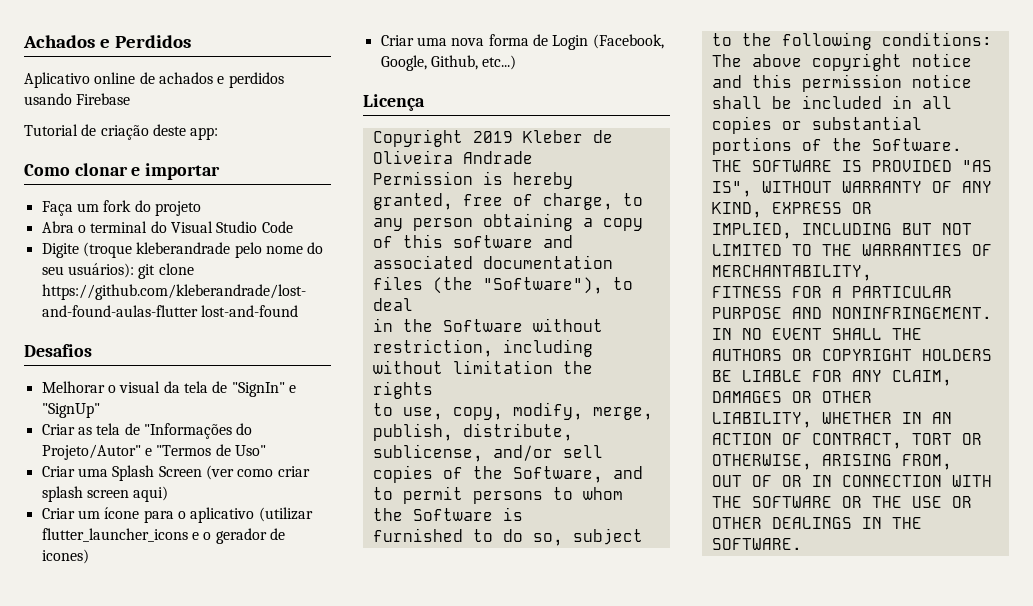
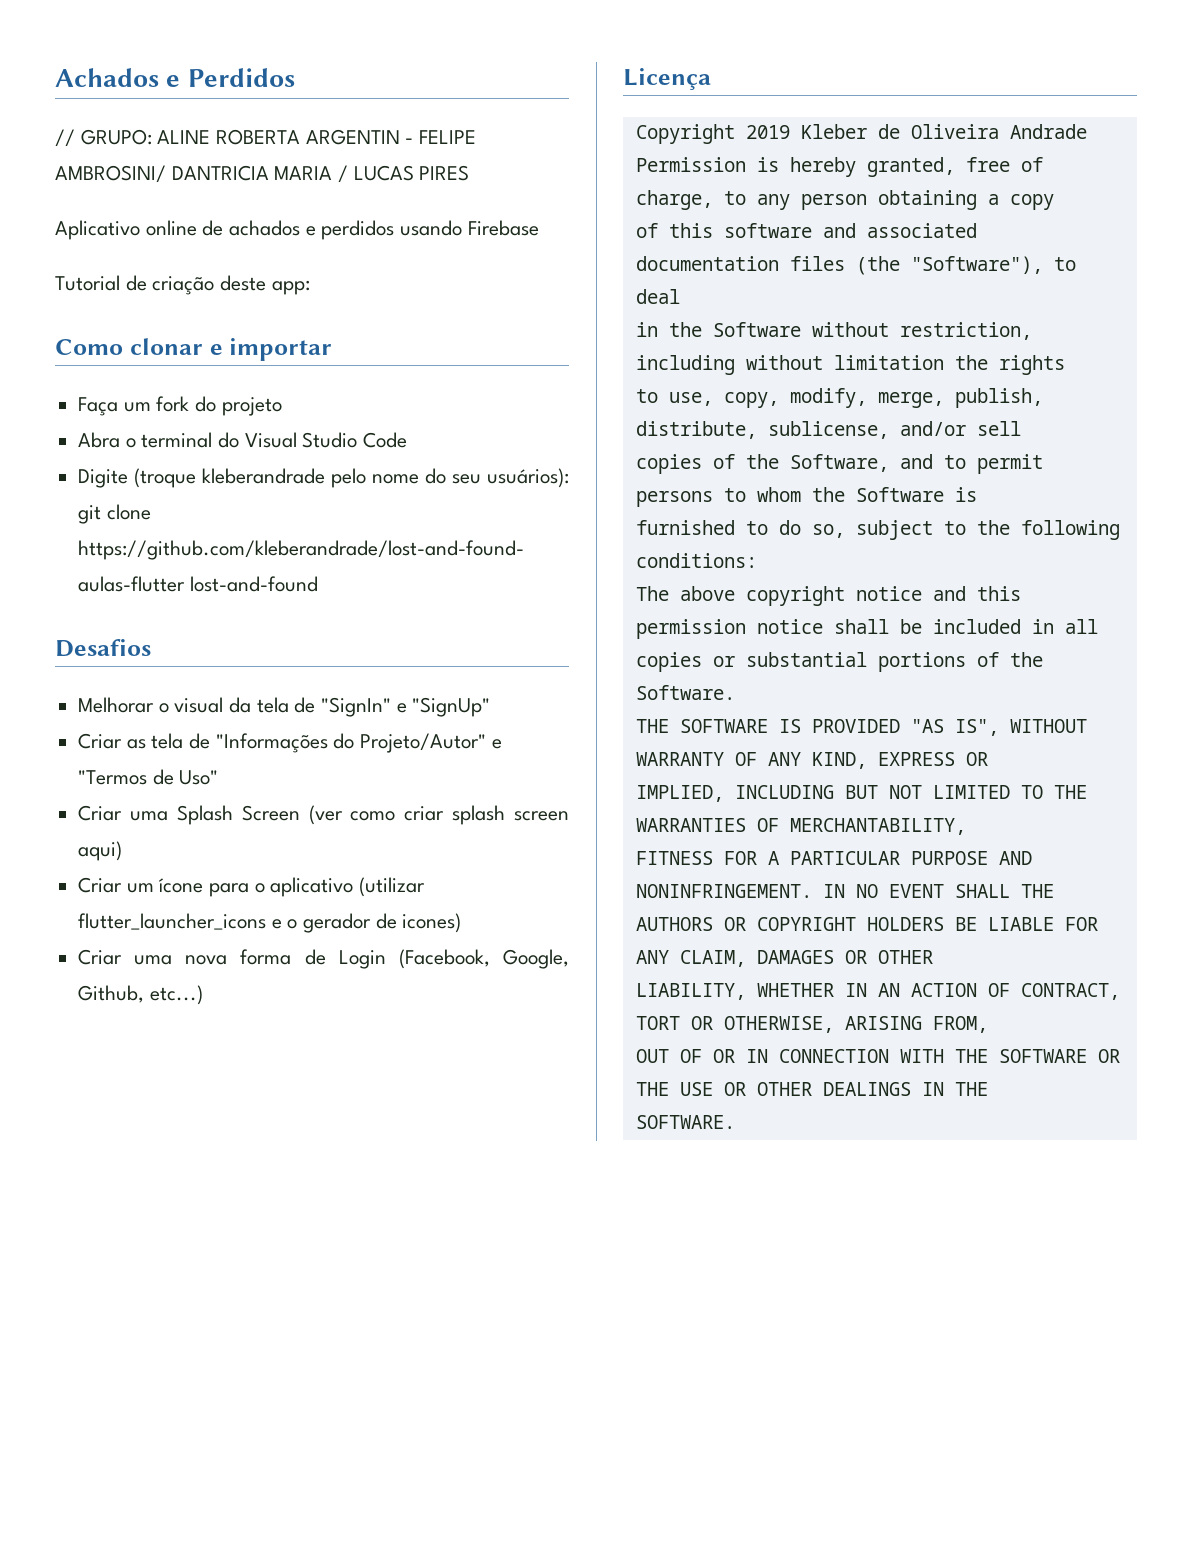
+ // GRUPO: ALINE ROBERTA ARGENTIN - FELIPE AMBROSINI/ DANTRICIA MARIA / LUCAS PIRES

